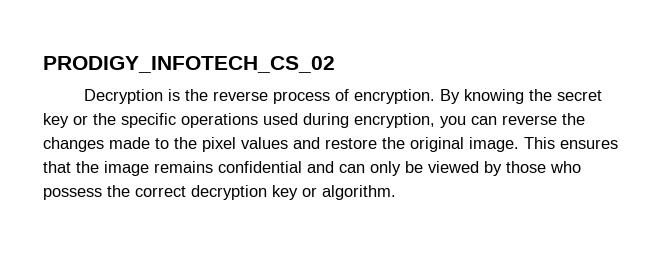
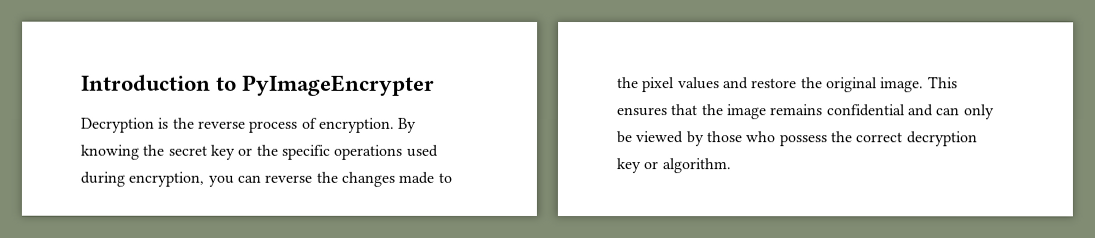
- PRODIGY_INFOTECH_CS_02
+ Introduction to PyImageEncrypter

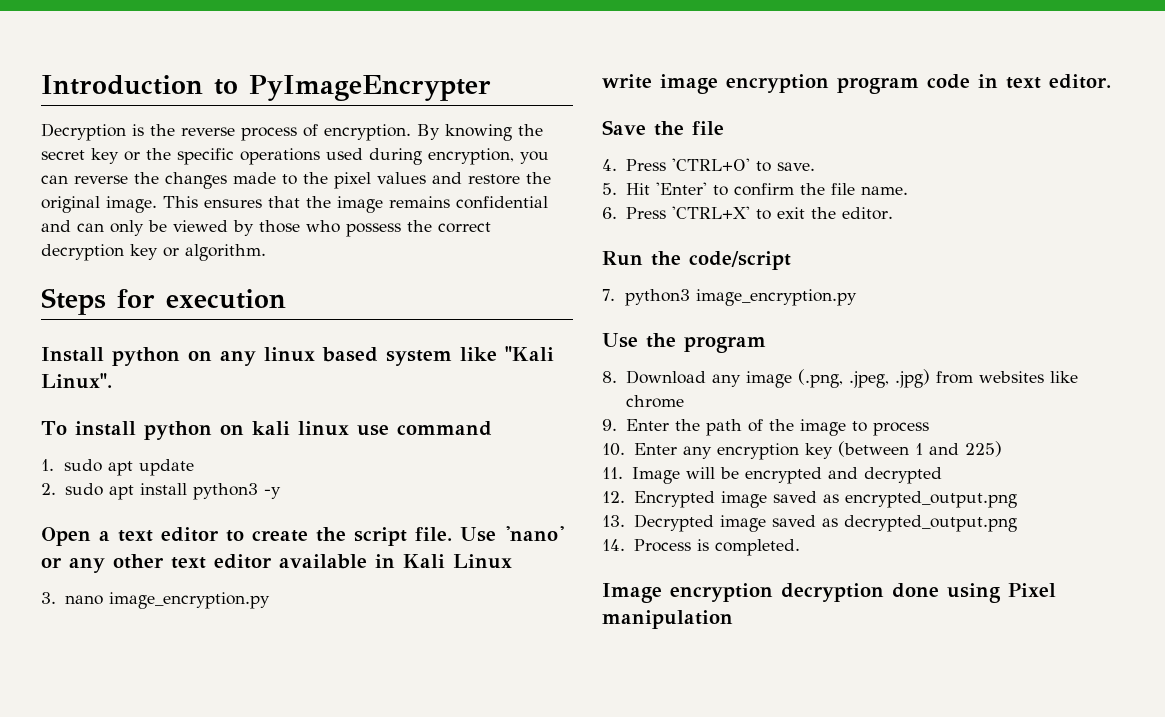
+ Steps for execution
+ Install python on any linux based system like "Kali Linux".
+ To install python on kali linux use command
+ 1. sudo apt update
+ 2. sudo apt install python3 -y
+ Open a text editor to create the script file. Use 'nano' or any other text editor available in Kali Linux
+ 3. nano image_encryption.py
+ write image encryption program code in text editor.
+ Save the file
+ 4. Press 'CTRL+O' to save.
+ 5. Hit 'Enter' to confirm the file name.
+ 6. Press 'CTRL+X' to exit the editor.
+ Run the code/script
+ 7. python3 image_encryption.py
+ Use the program
+ 8. Download any image (.png, .jpeg, .jpg) from websites like chrome
+ 9. Enter the path of the image to process
+ 10. Enter any encryption key (between 1 and 225)
+ 11. Image will be encrypted and decrypted
+ 12. Encrypted image saved as encrypted_output.png
+ 13. Decrypted image saved as decrypted_output.png
+ 14. Process is completed.
+ Image encryption decryption done using Pixel manipulation

